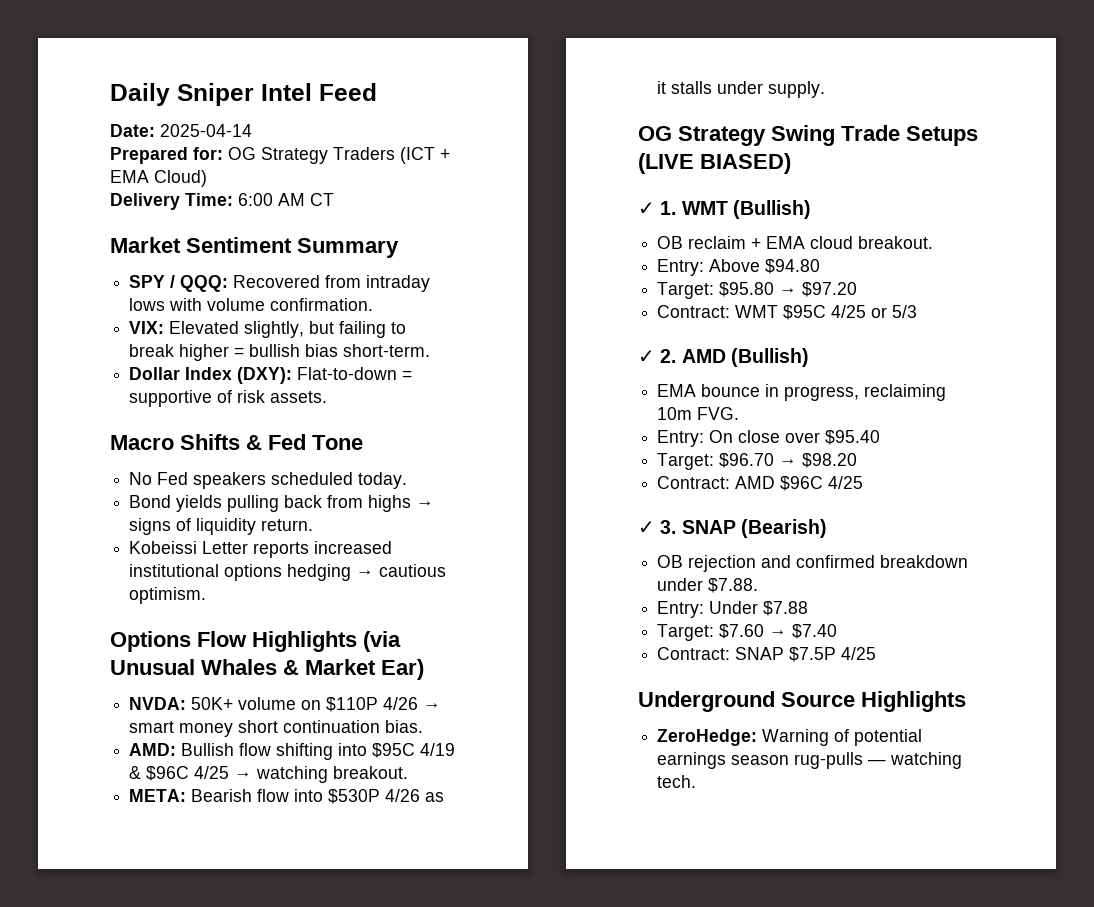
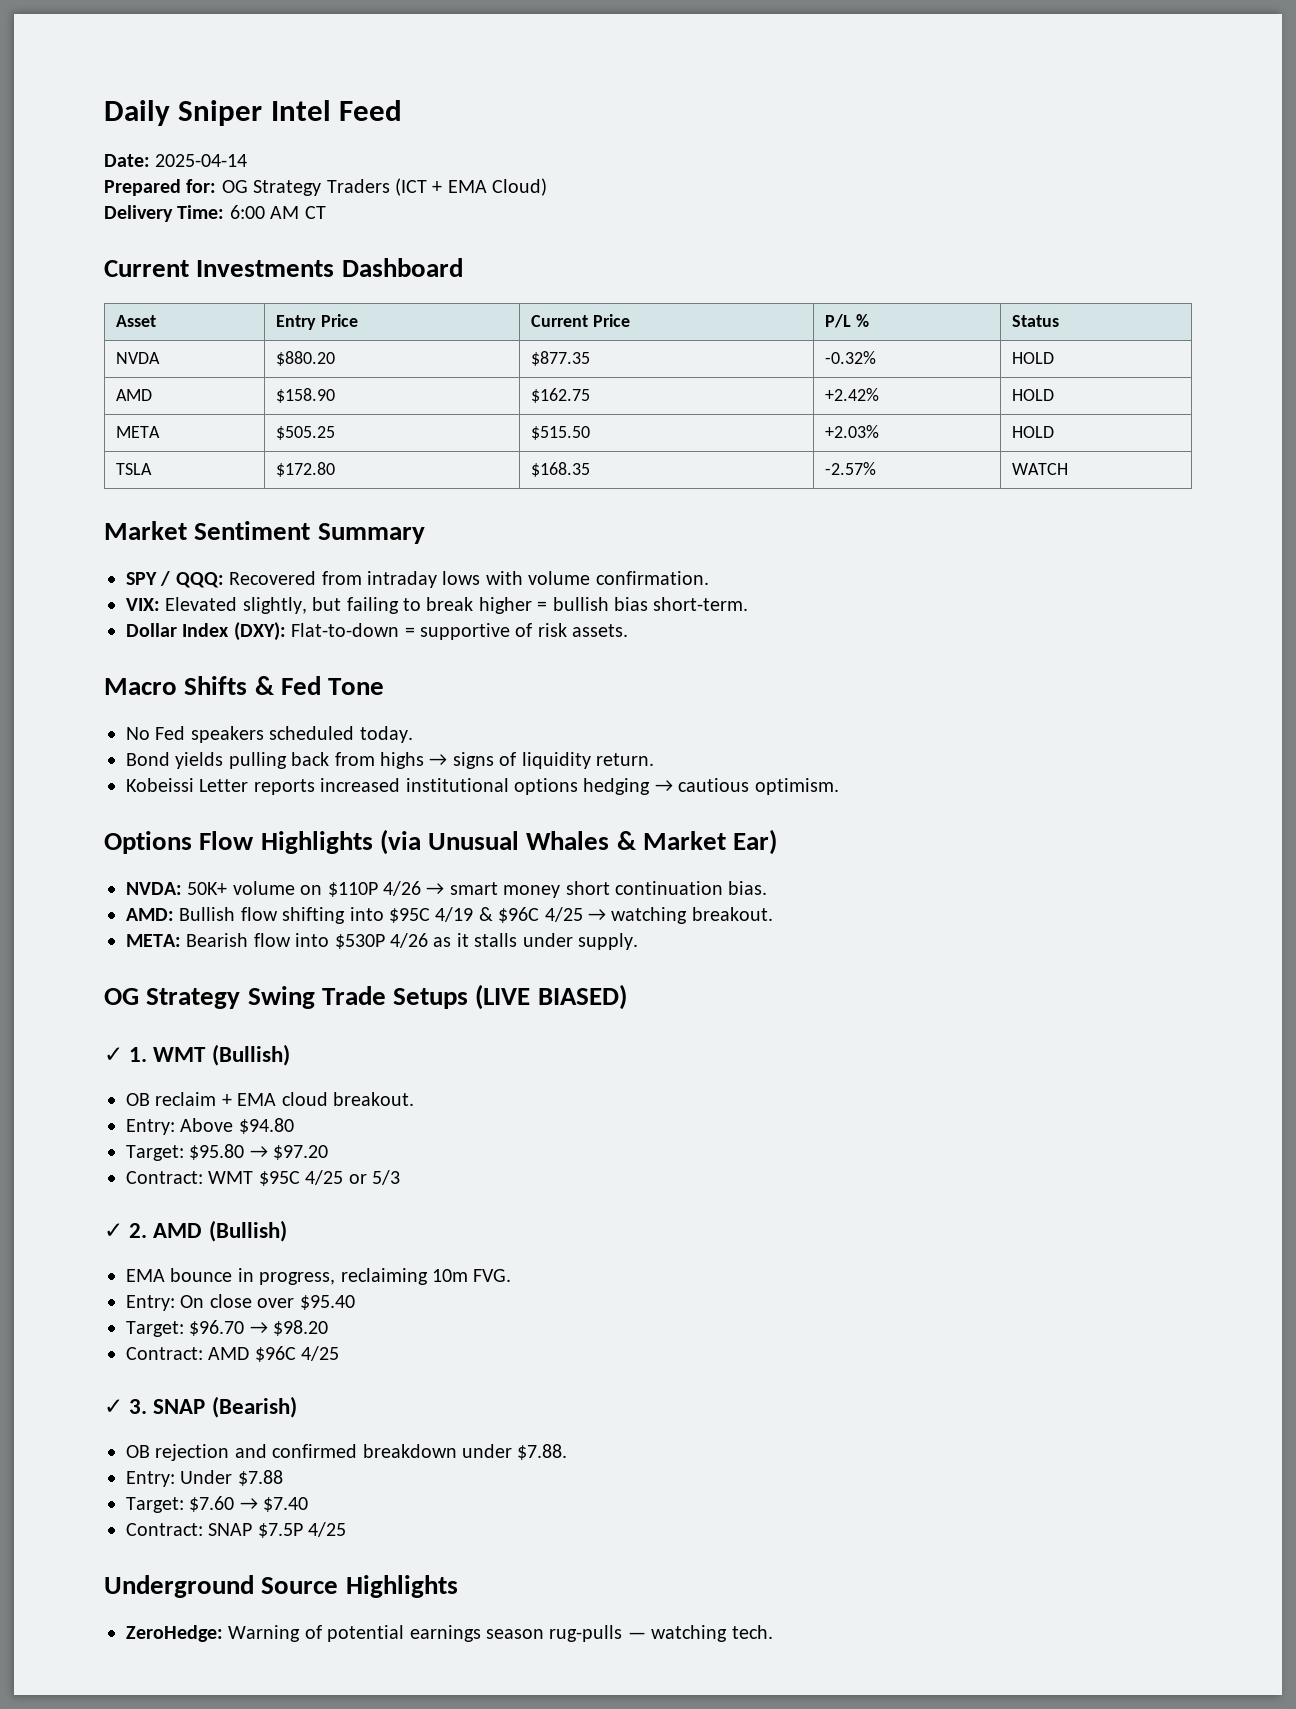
+ Current Investments Dashboard
+ Asset | Entry Price | Current Price | P/L % | Status
+ NVDA | $880.20 | $877.35 | -0.32% | HOLD
+ AMD | $158.90 | $162.75 | +2.42% | HOLD
+ META | $505.25 | $515.50 | +2.03% | HOLD
+ TSLA | $172.80 | $168.35 | -2.57% | WATCH

